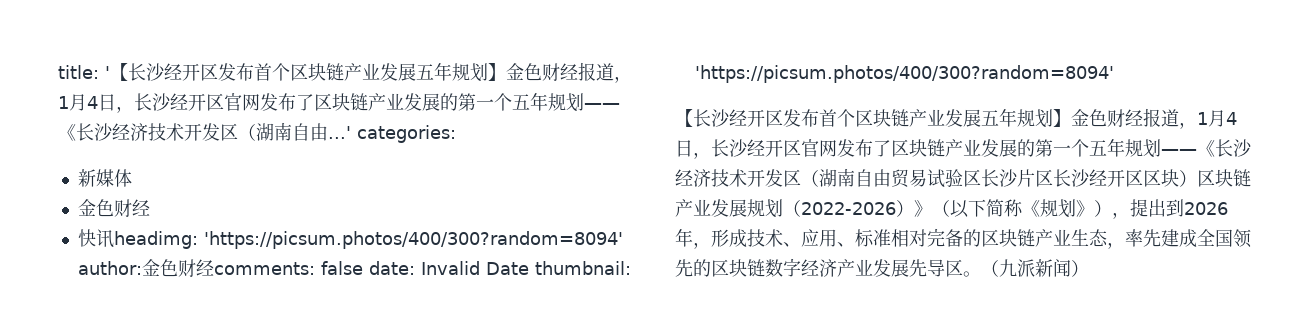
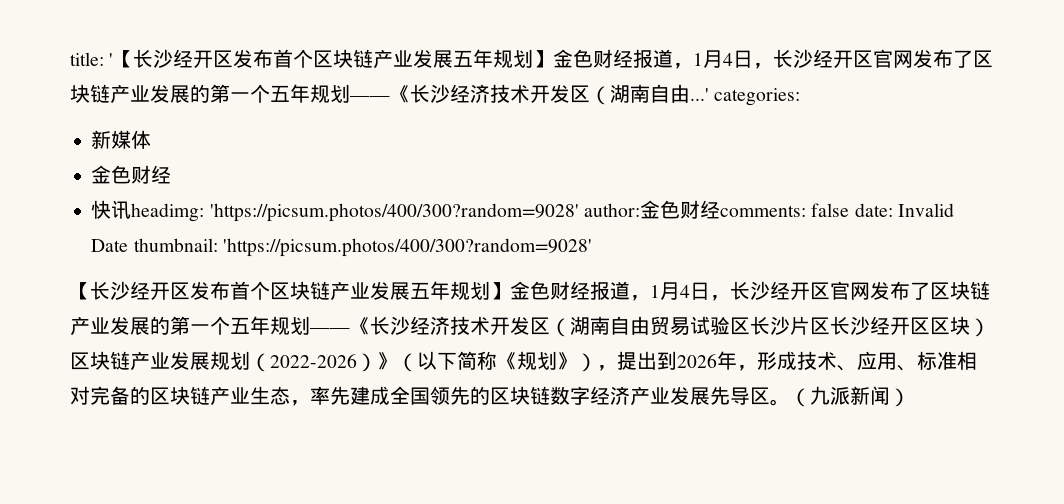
- 快讯headimg: 'https://picsum.photos/400/300?random=8094' author:金色财经comments: false date: Invalid Date thumbnail: 'https://picsum.photos/400/300?random=8094'
+ 快讯headimg: 'https://picsum.photos/400/300?random=9028' author:金色财经comments: false date: Invalid Date thumbnail: 'https://picsum.photos/400/300?random=9028'

